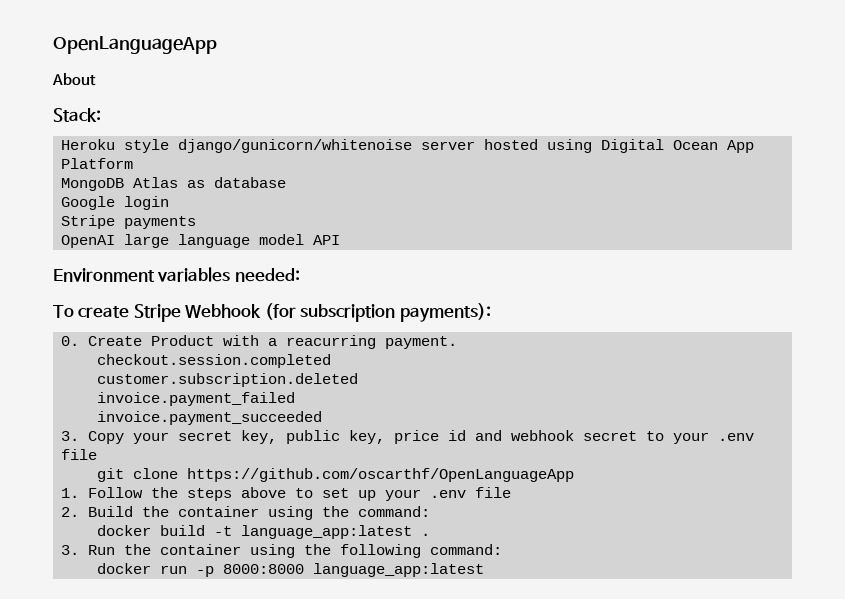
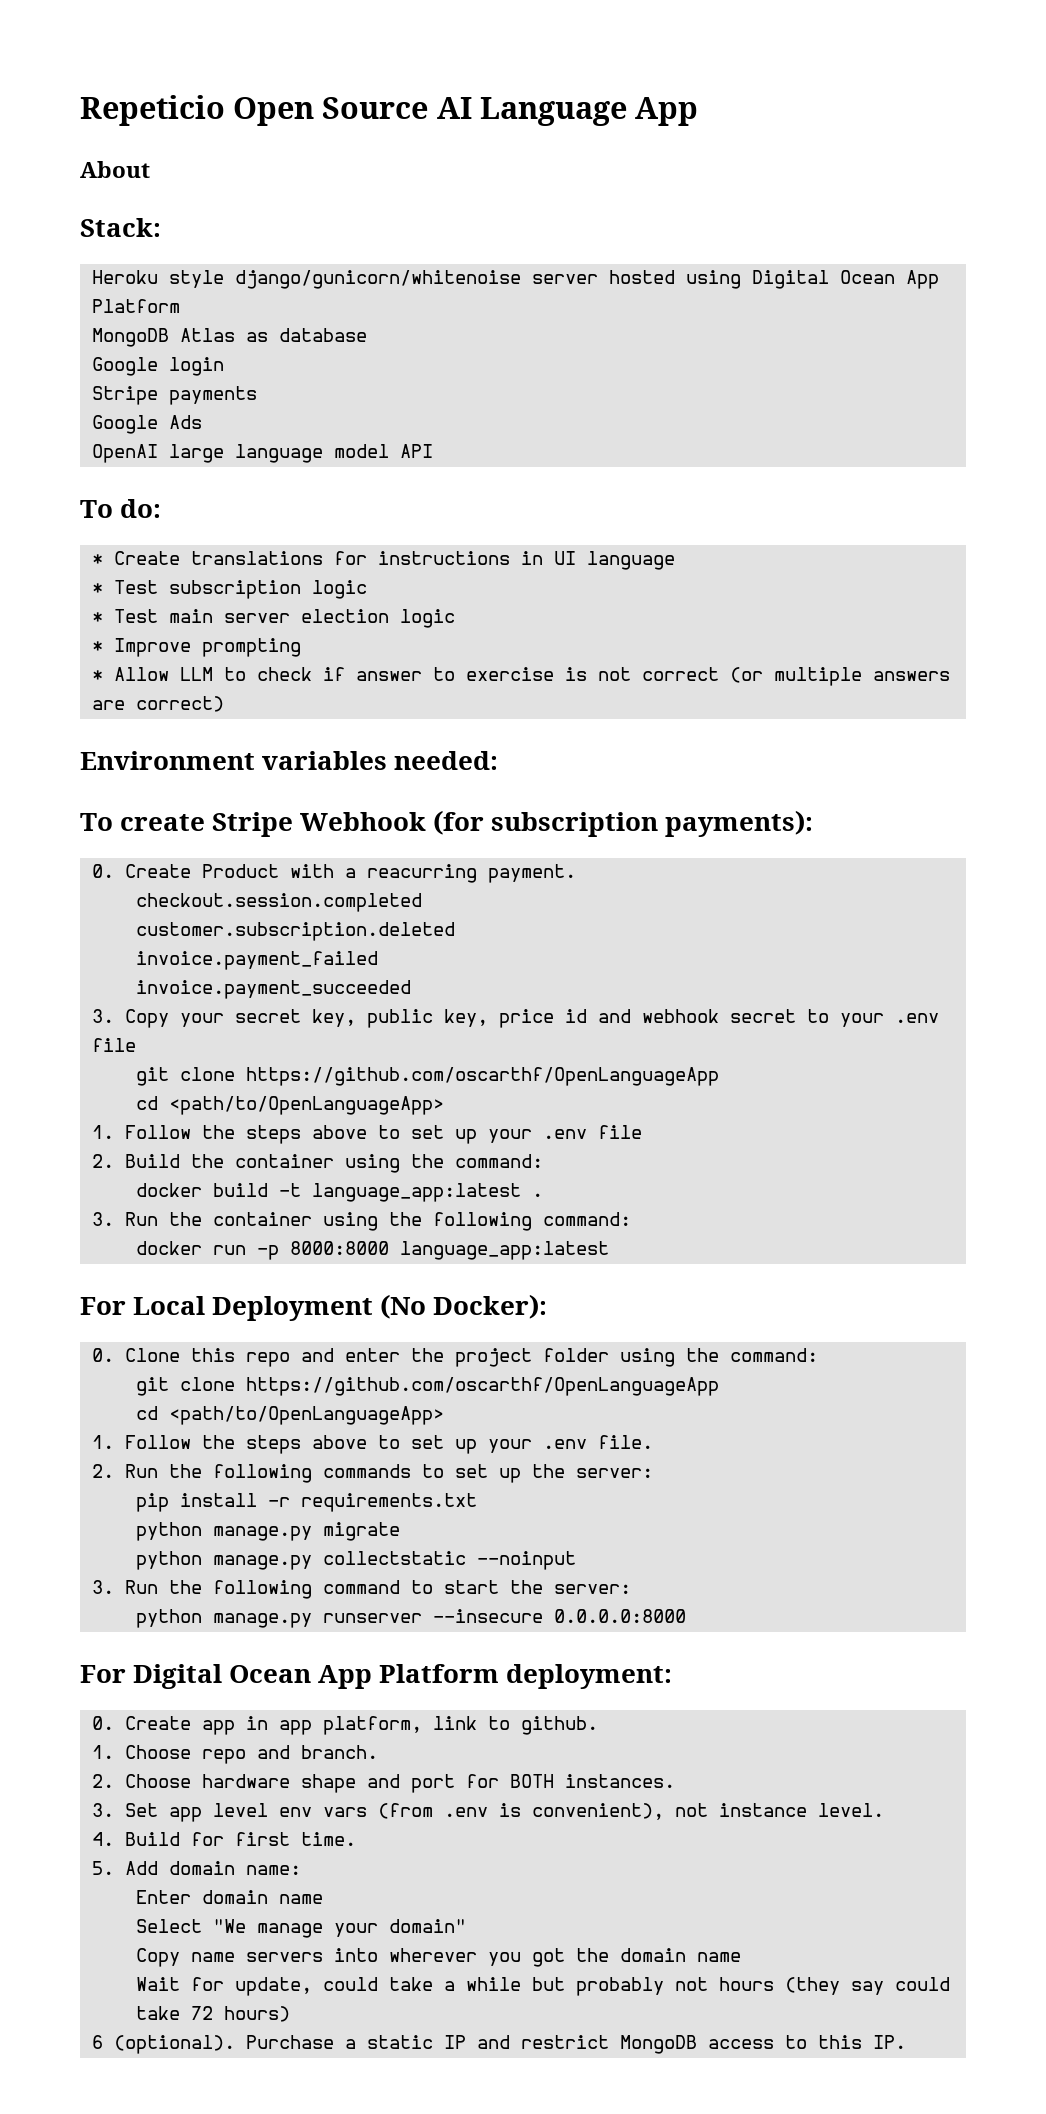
- OpenLanguageApp
+ Repeticio Open Source AI Language App
+ Google Ads
+ To do:
+ * Create translations for instructions in UI language
+ * Test subscription logic
+ * Test main server election logic
+ * Improve prompting
+ * Allow LLM to check if answer to exercise is not correct (or multiple answers are correct)
  3. Copy your secret key, public key, price id and webhook secret to your .env file
  git clone https://github.com/oscarthf/OpenLanguageApp
+ cd <path/to/OpenLanguageApp>
+ For Local Deployment (No Docker):
+ 0. Clone this repo and enter the project folder using the command:
+ git clone https://github.com/oscarthf/OpenLanguageApp
+ cd <path/to/OpenLanguageApp>
+ 1. Follow the steps above to set up your .env file.
+ 2. Run the following commands to set up the server:
+ pip install -r requirements.txt
+ python manage.py migrate
+ python manage.py collectstatic --noinput
+ 3. Run the following command to start the server:
+ python manage.py runserver --insecure 0.0.0.0:8000
+ For Digital Ocean App Platform deployment:
+ 0. Create app in app platform, link to github.
+ 1. Choose repo and branch.
+ 2. Choose hardware shape and port for BOTH instances.
+ 3. Set app level env vars (from .env is convenient), not instance level.
+ 4. Build for first time.
+ 5. Add domain name:
+ Enter domain name
+ Select "We manage your domain"
+ Copy name servers into wherever you got the domain name
+ Wait for update, could take a while but probably not hours (they say could take 72 hours)
+ 6 (optional). Purchase a static IP and restrict MongoDB access to this IP.

